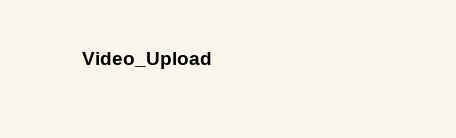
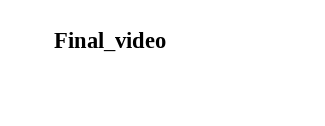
- Video_Upload
+ Final_video

